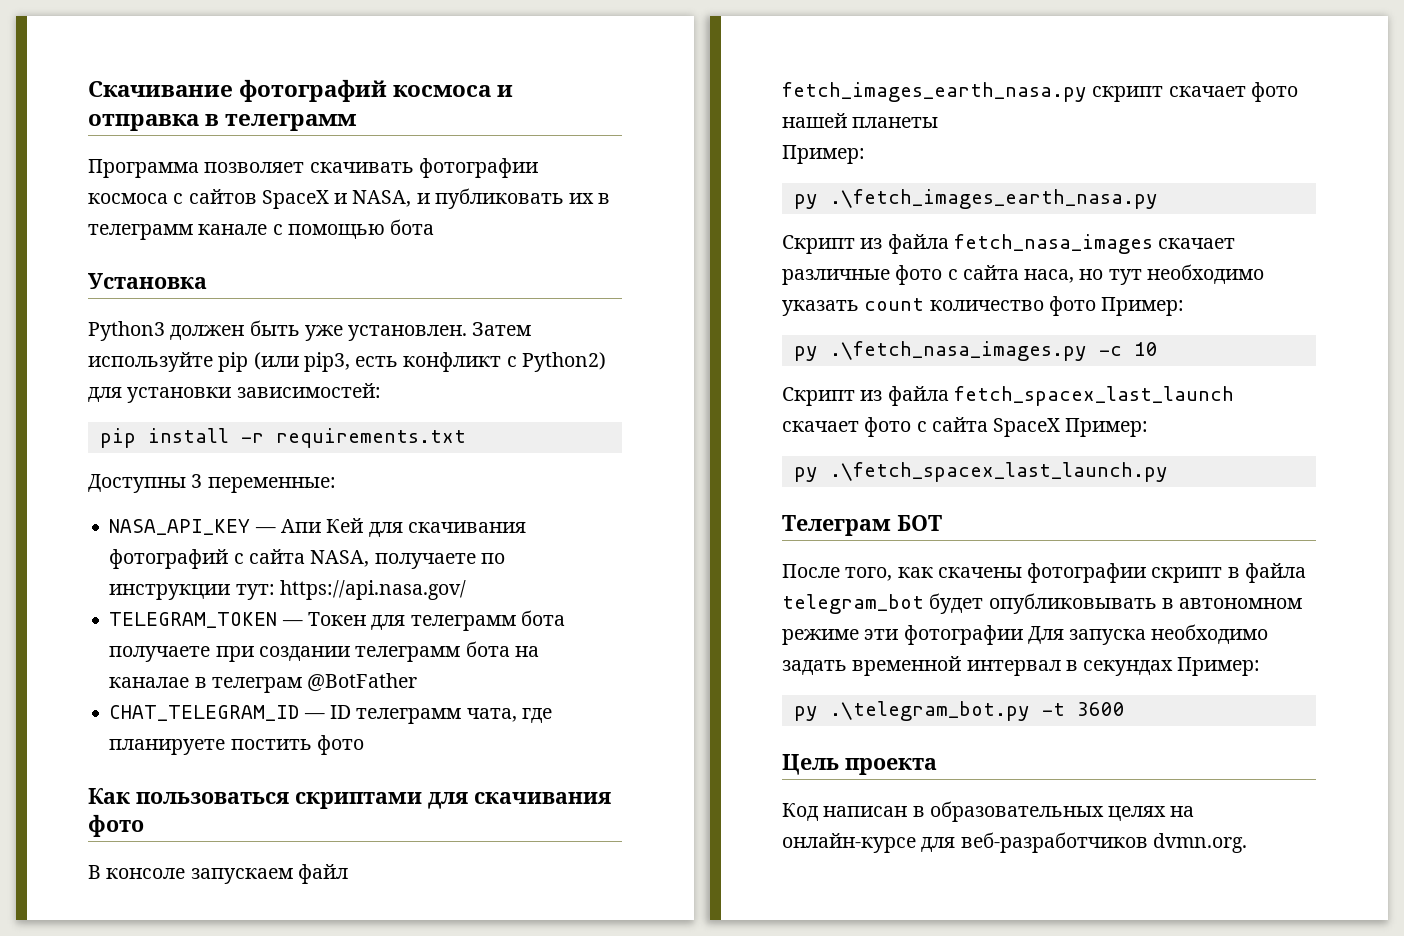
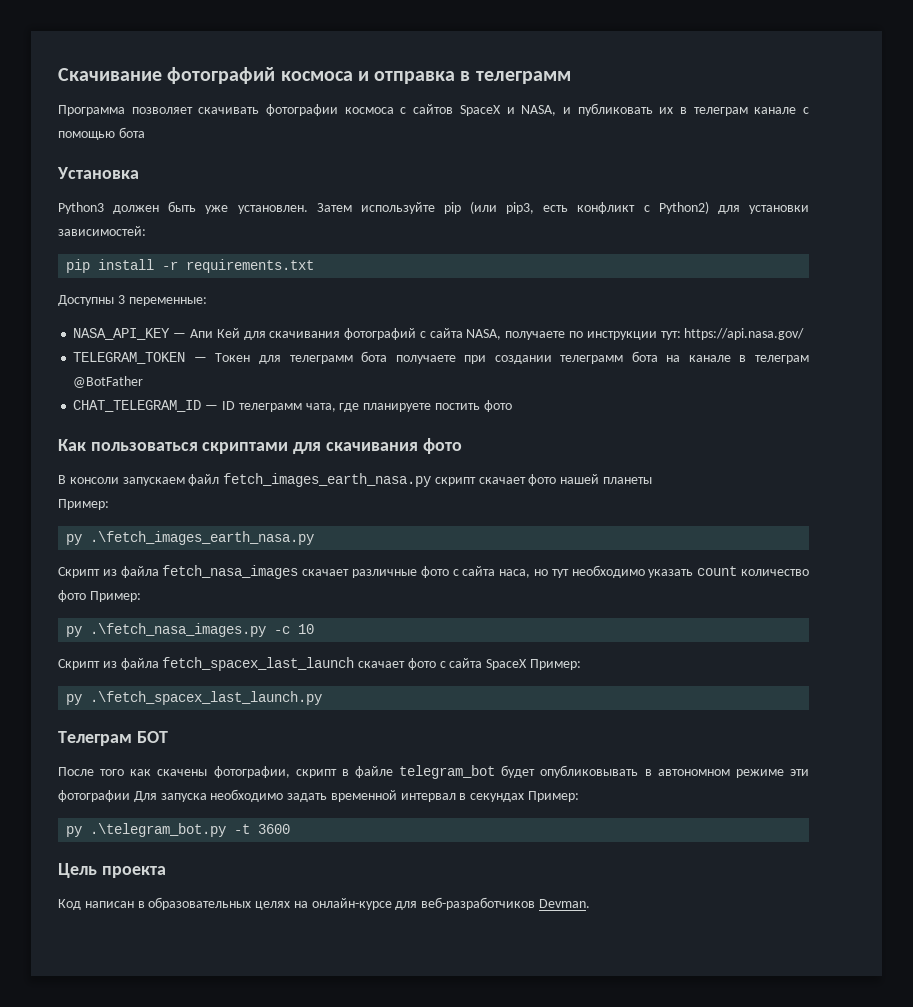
- Программа позволяет скачивать фотографии космоса с сайтов SpaceX и NASA, и публиковать их в телеграмм канале с помощью бота
+ Программа позволяет скачивать фотографии космоса с сайтов SpaceX и NASA, и публиковать их в телеграм канале с помощью бота
- TELEGRAM_TOKEN — Токен для телеграмм бота получаете при создании телеграмм бота на каналае в телеграм @BotFather
+ TELEGRAM_TOKEN — Токен для телеграмм бота получаете при создании телеграмм бота на канале в телеграм @BotFather
- В консоле запускаем файл fetch_images_earth_nasa.py скрипт скачает фото нашей планеты
+ В консоли запускаем файл fetch_images_earth_nasa.py скрипт скачает фото нашей планеты
- После того, как скачены фотографии скрипт в файла telegram_bot будет опубликовывать в автономном режиме эти фотографии Для запуска необходимо задать временной интервал в секундах Пример:
+ После того как скачены фотографии, скрипт в файле telegram_bot будет опубликовывать в автономном режиме эти фотографии Для запуска необходимо задать временной интервал в секундах Пример:
- Код написан в образовательных целях на онлайн-курсе для веб-разработчиков dvmn.org.
+ Код написан в образовательных целях на онлайн-курсе для веб-разработчиков Devman.

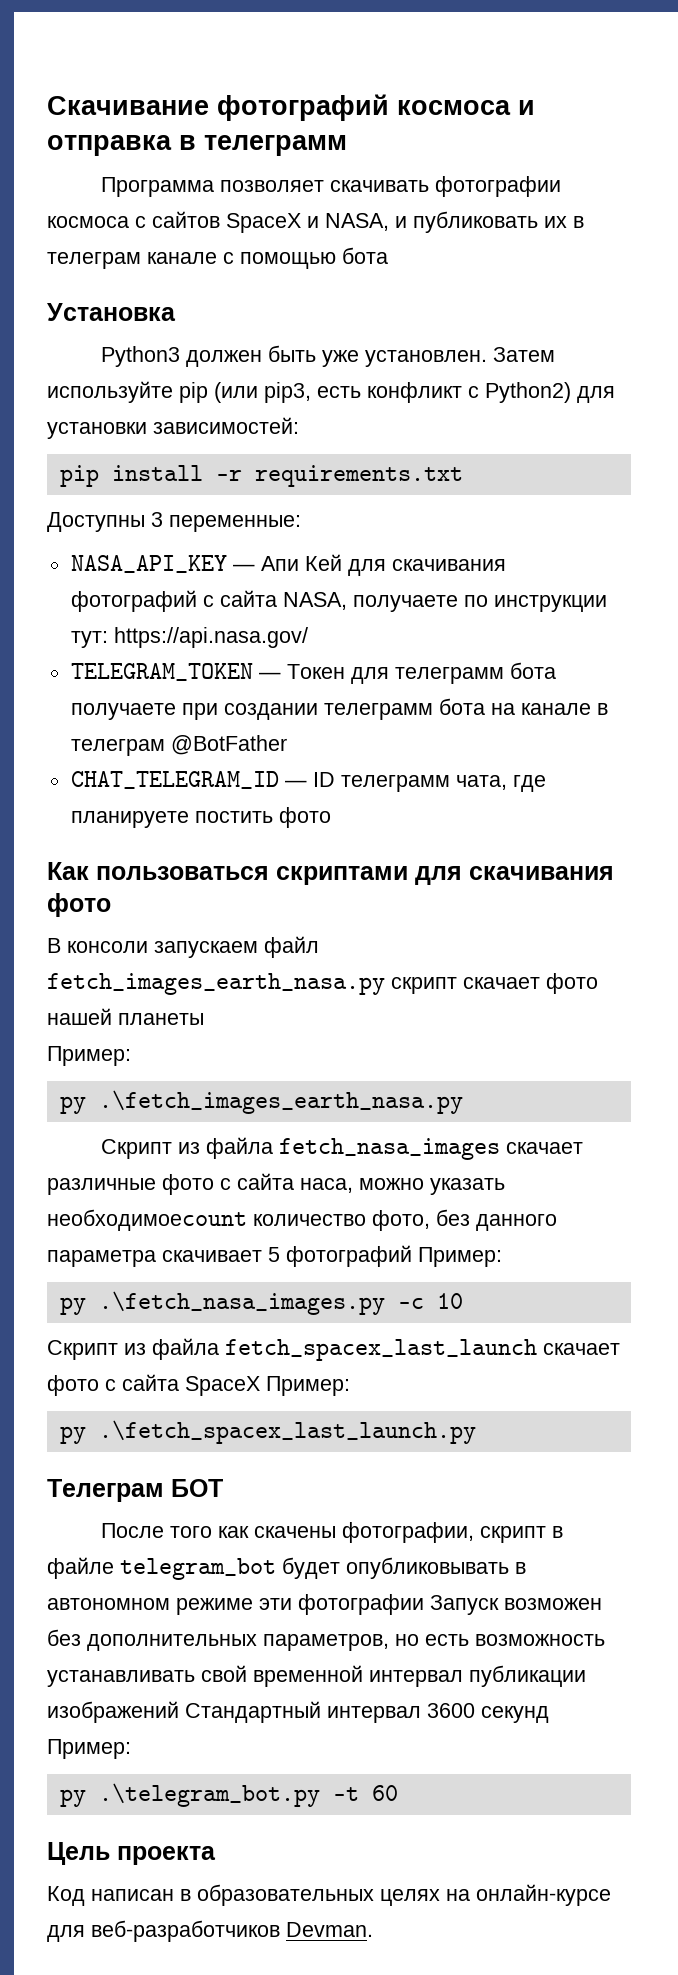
- Скрипт из файла fetch_nasa_images скачает различные фото с сайта наса, но тут необходимо указать count количество фото Пример:
+ Скрипт из файла fetch_nasa_images скачает различные фото с сайта наса, можно указать необходимоеcount количество фото, без данного параметра скачивает 5 фотографий Пример:
- После того как скачены фотографии, скрипт в файле telegram_bot будет опубликовывать в автономном режиме эти фотографии Для запуска необходимо задать временной интервал в секундах Пример:
+ После того как скачены фотографии, скрипт в файле telegram_bot будет опубликовывать в автономном режиме эти фотографии Запуск возможен без дополнительных параметров, но есть возможность устанавливать свой временной интервал публикации изображений Стандартный интервал 3600 секунд Пример:
- py .\telegram_bot.py -t 3600
+ py .\telegram_bot.py -t 60

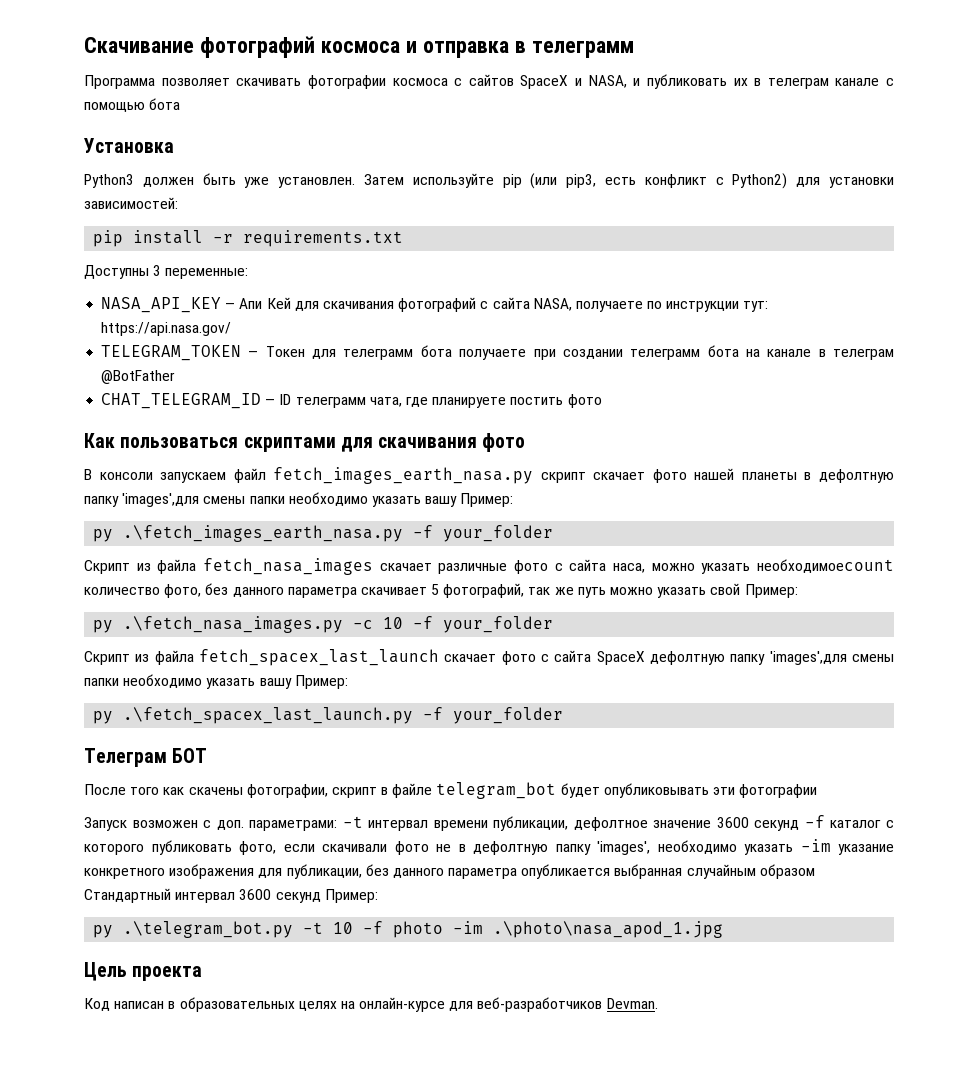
- В консоли запускаем файл fetch_images_earth_nasa.py скрипт скачает фото нашей планеты
- Пример:
+ В консоли запускаем файл fetch_images_earth_nasa.py скрипт скачает фото нашей планеты в дефолтную папку 'images',для смены папки необходимо указать вашу Пример:
- py .\fetch_images_earth_nasa.py
+ py .\fetch_images_earth_nasa.py -f your_folder
- Скрипт из файла fetch_nasa_images скачает различные фото с сайта наса, можно указать необходимоеcount количество фото, без данного параметра скачивает 5 фотографий Пример:
+ Скрипт из файла fetch_nasa_images скачает различные фото с сайта наса, можно указать необходимоеcount количество фото, без данного параметра скачивает 5 фотографий, так же путь можно указать свой Пример:
- py .\fetch_nasa_images.py -c 10
+ py .\fetch_nasa_images.py -c 10 -f your_folder
- Скрипт из файла fetch_spacex_last_launch скачает фото с сайта SpaceX Пример:
+ Скрипт из файла fetch_spacex_last_launch скачает фото с сайта SpaceX дефолтную папку 'images',для смены папки необходимо указать вашу Пример:
- py .\fetch_spacex_last_launch.py
+ py .\fetch_spacex_last_launch.py -f your_folder
- После того как скачены фотографии, скрипт в файле telegram_bot будет опубликовывать в автономном режиме эти фотографии Запуск возможен без дополнительных параметров, но есть возможность устанавливать свой временной интервал публикации изображений Стандартный интервал 3600 секунд Пример:
+ После того как скачены фотографии, скрипт в файле telegram_bot будет опубликовывать эти фотографии
+ Запуск возможен с доп. параметрами: -t интервал времени публикации, дефолтное значение 3600 секунд -f каталог с которого публиковать фото, если скачивали фото не в дефолтную папку 'images', необходимо указать -im указание конкретного изображения для публикации, без данного параметра опубликается выбранная случайным образом Стандартный интервал 3600 секунд Пример:
- py .\telegram_bot.py -t 60
+ py .\telegram_bot.py -t 10 -f photo -im .\photo\nasa_apod_1.jpg

